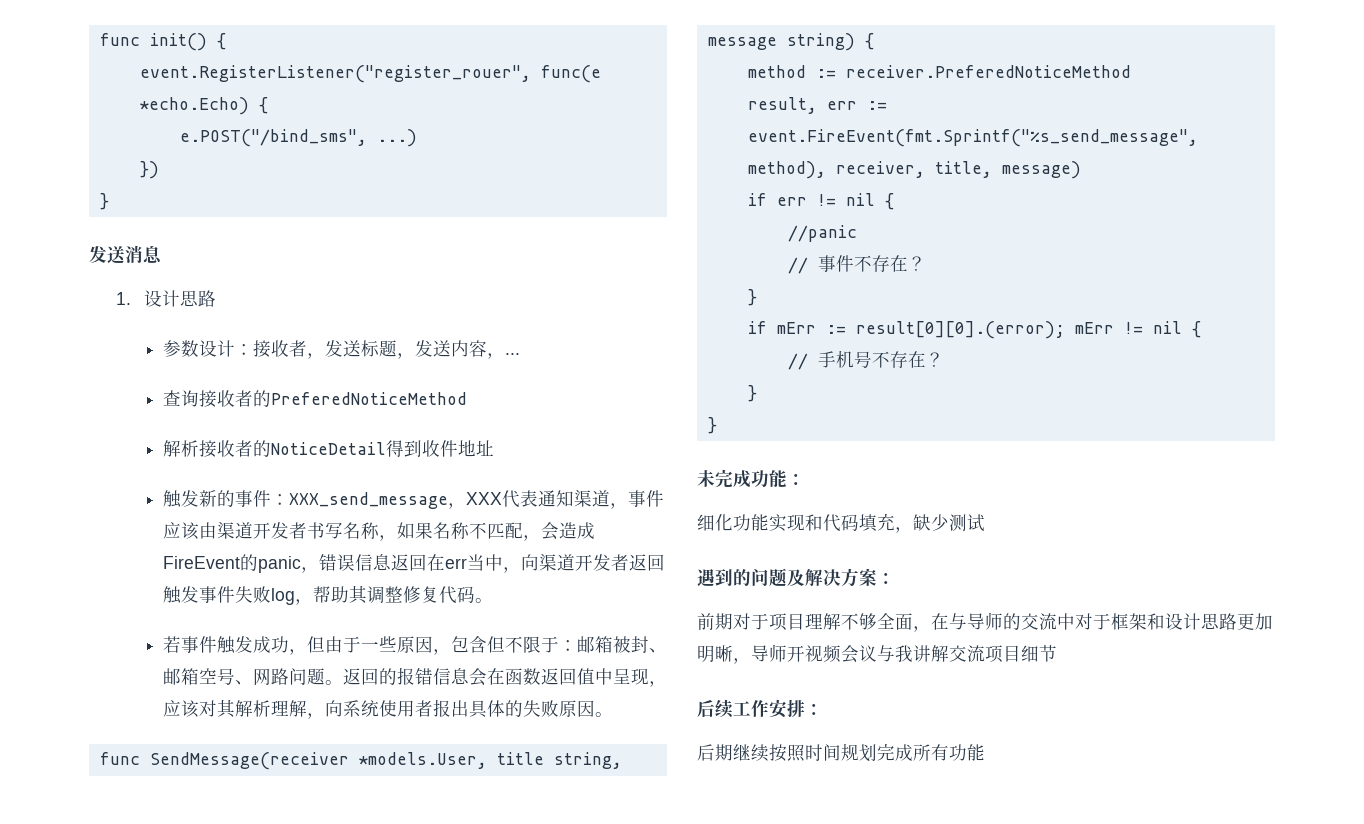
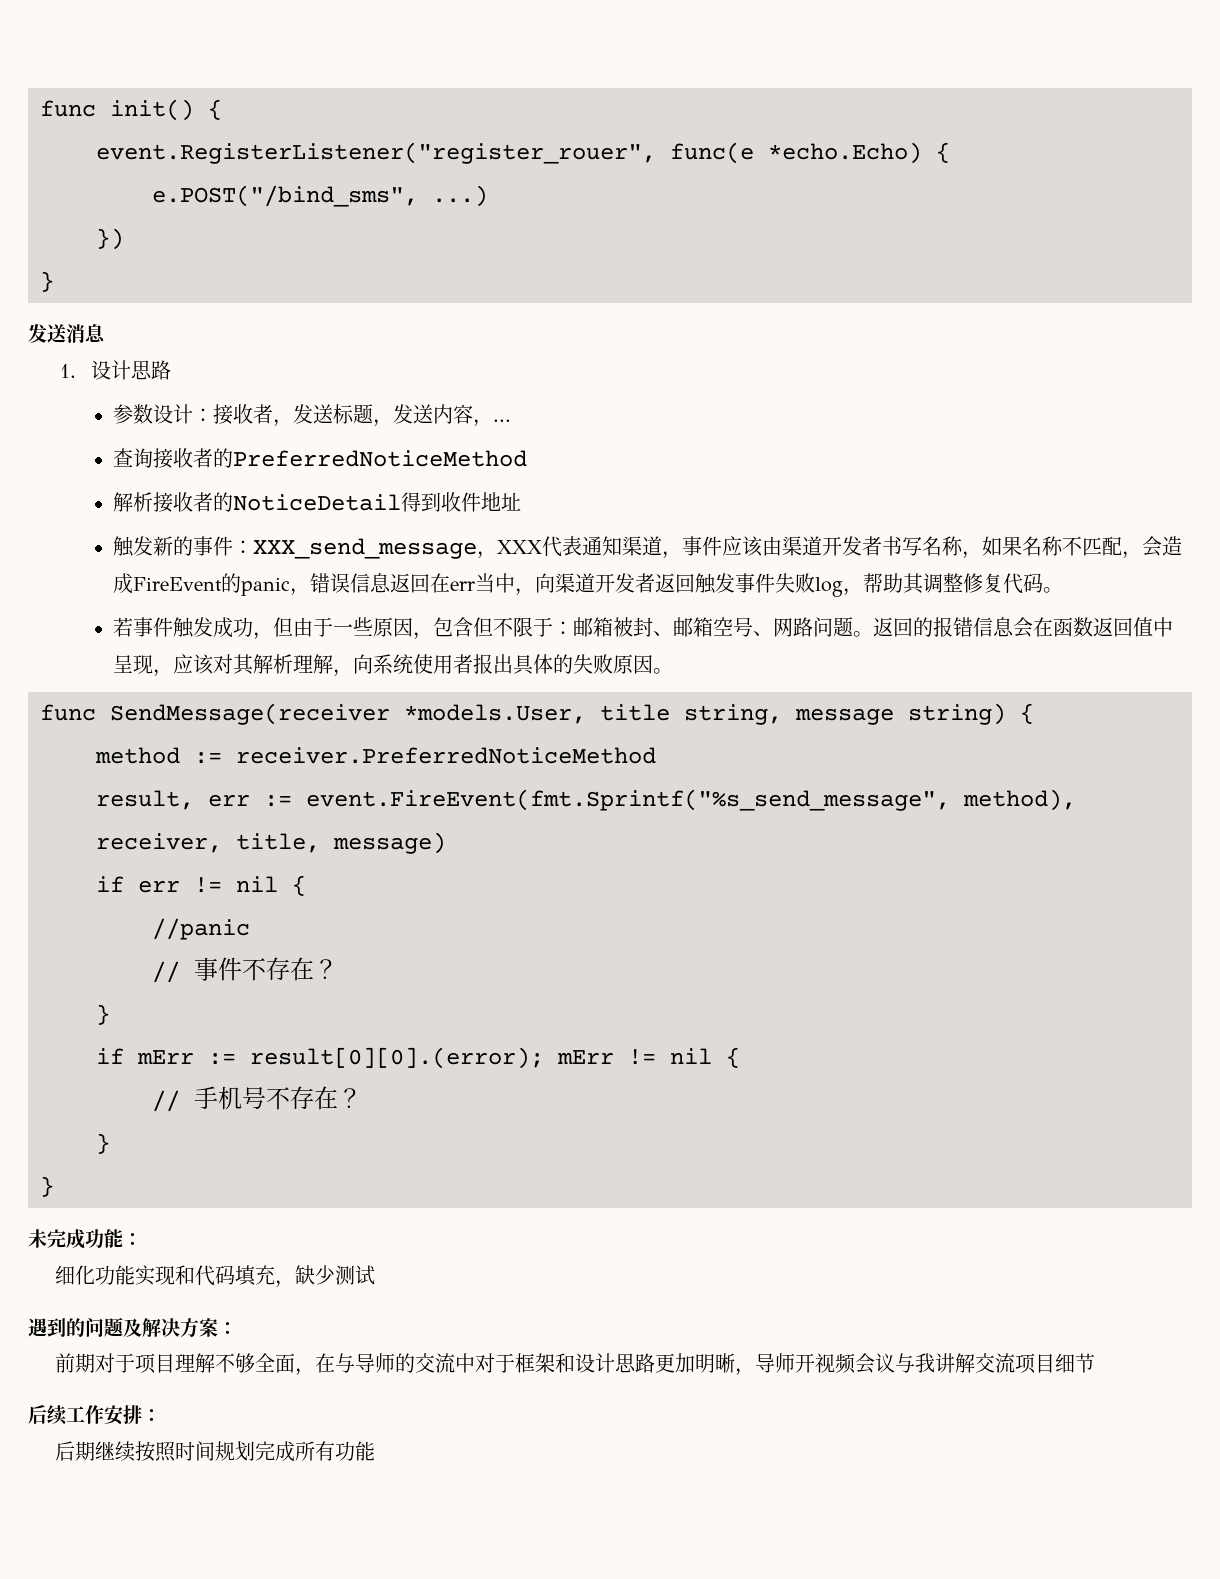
- 查询接收者的PreferedNoticeMethod
+ 查询接收者的PreferredNoticeMethod
- method := receiver.PreferedNoticeMethod
+ method := receiver.PreferredNoticeMethod

